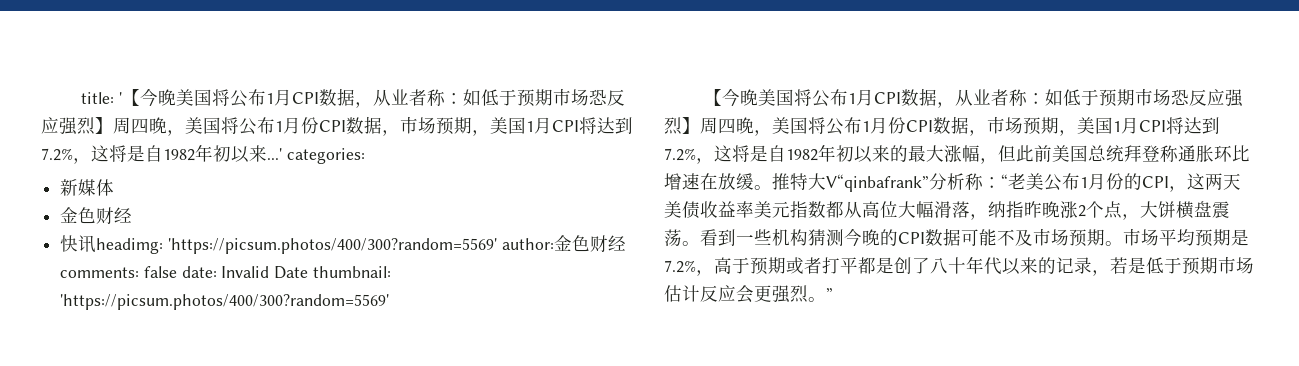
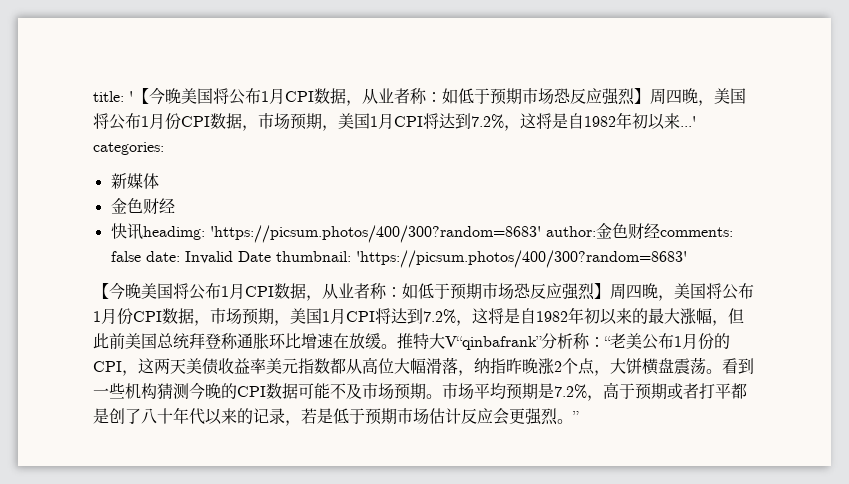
- 快讯headimg: 'https://picsum.photos/400/300?random=5569' author:金色财经comments: false date: Invalid Date thumbnail: 'https://picsum.photos/400/300?random=5569'
+ 快讯headimg: 'https://picsum.photos/400/300?random=8683' author:金色财经comments: false date: Invalid Date thumbnail: 'https://picsum.photos/400/300?random=8683'

